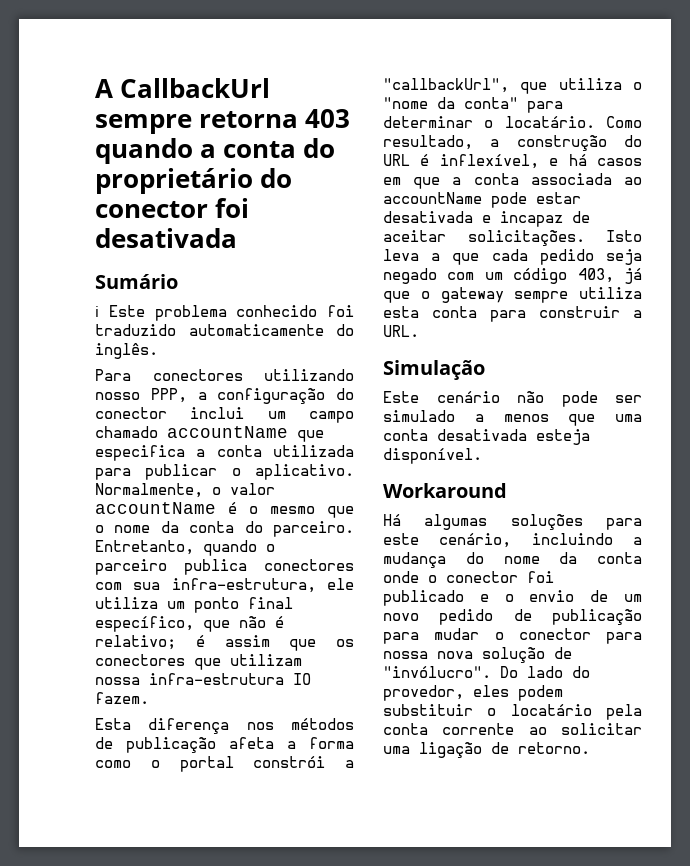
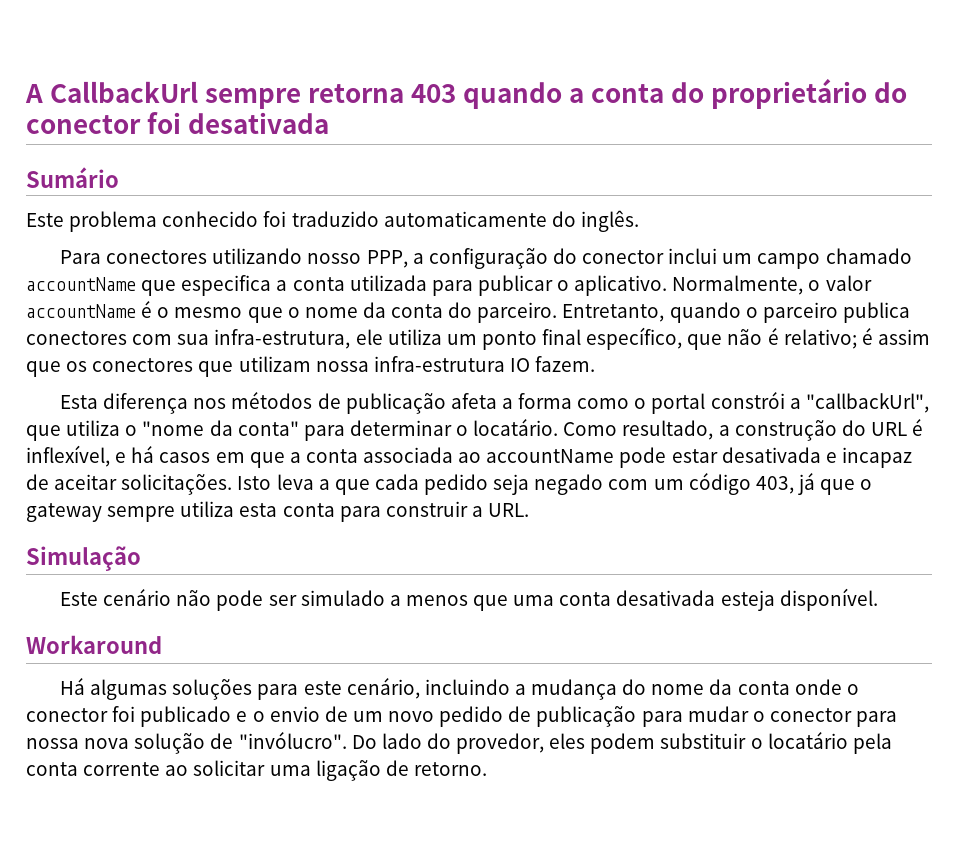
- ℹ Este problema conhecido foi traduzido automaticamente do inglês.
+ Este problema conhecido foi traduzido automaticamente do inglês.

